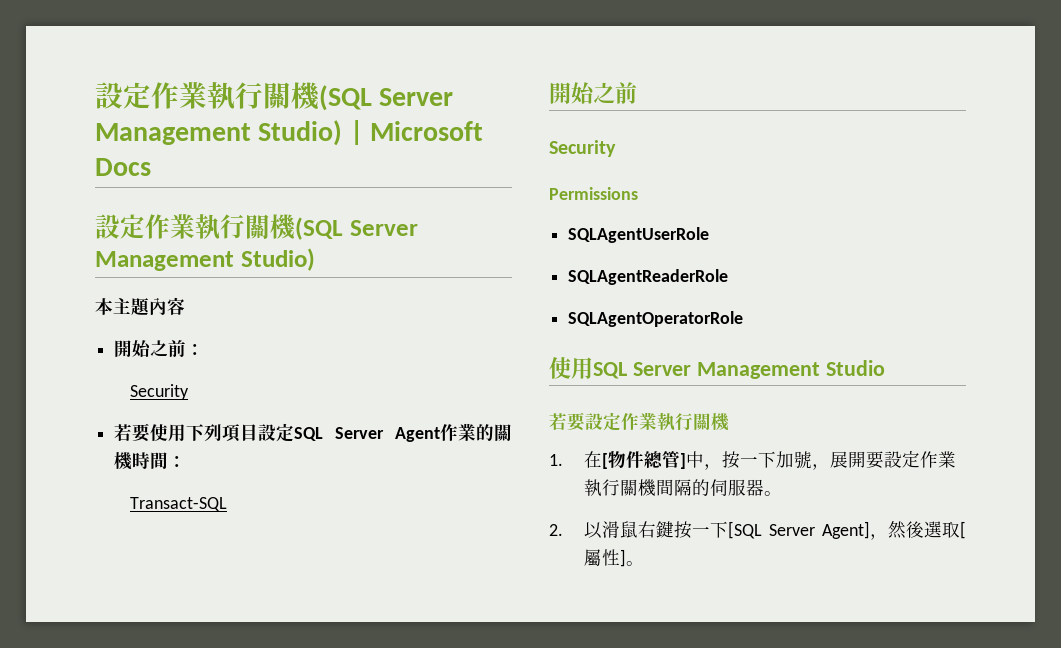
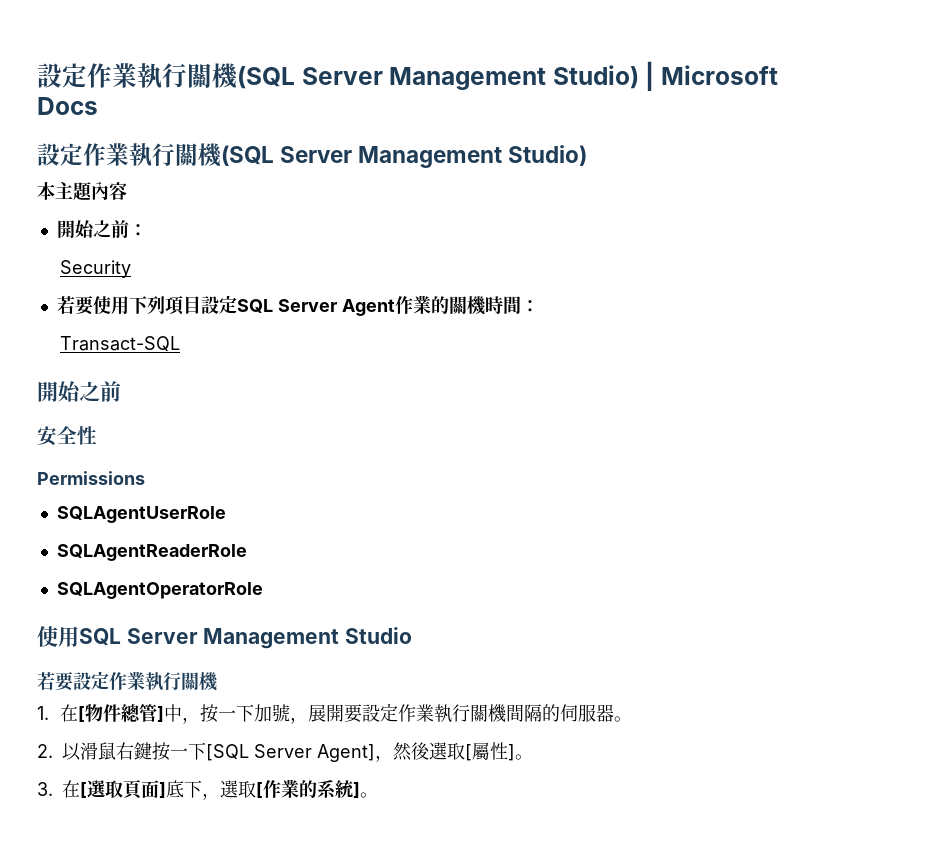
  Transact-SQL
  開始之前
- Security
+ 安全性
+ 3.在[選取頁面]底下，選取[作業的系統]。

